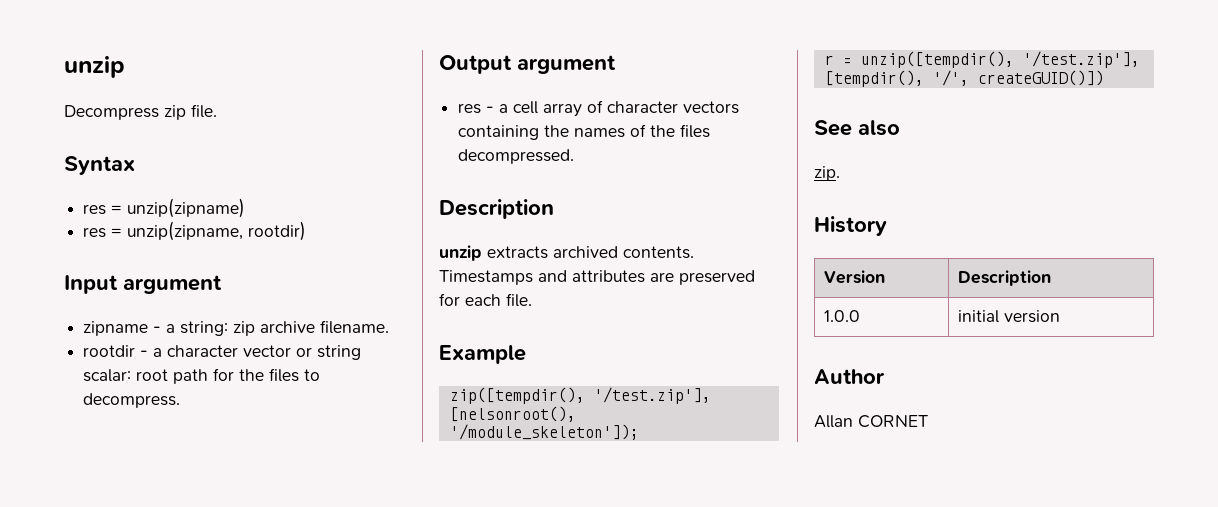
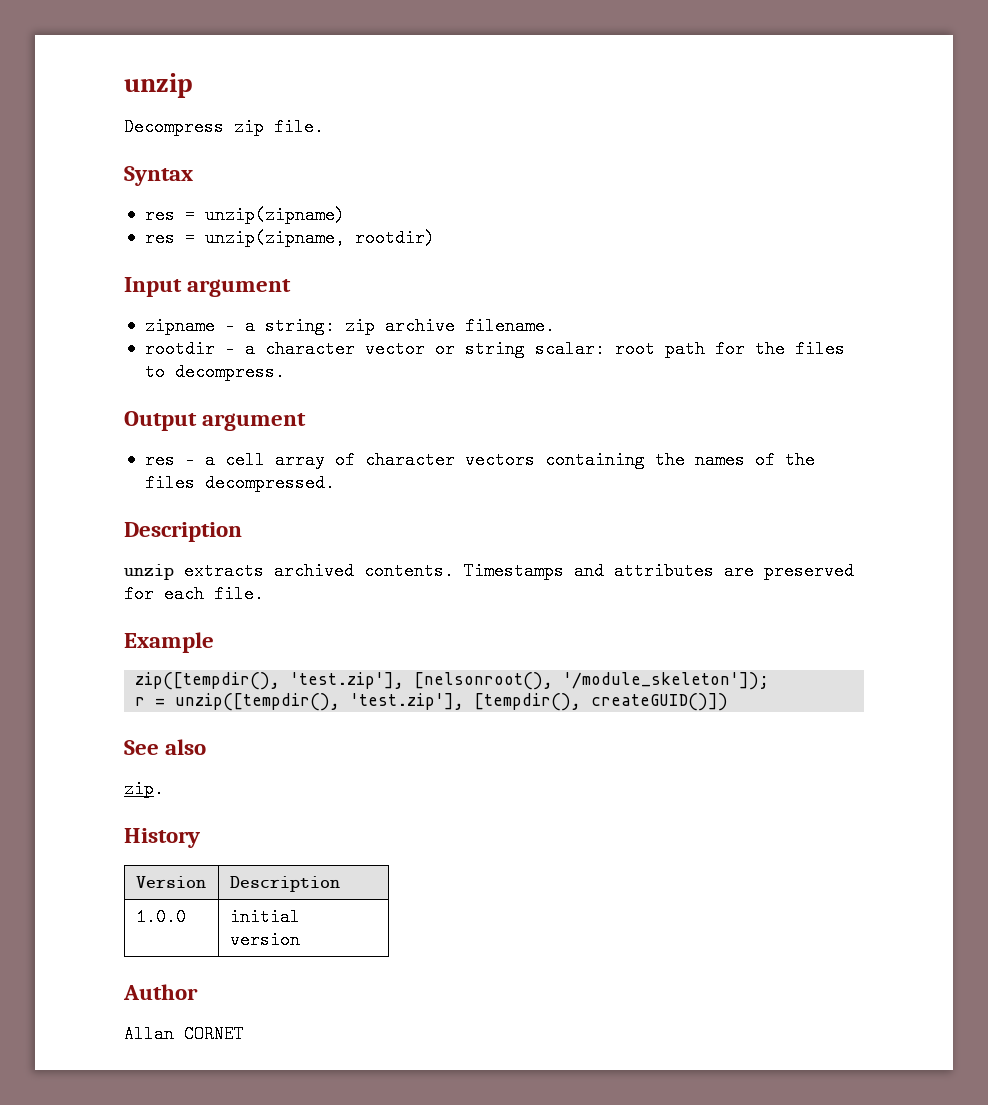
- zip([tempdir(), '/test.zip'], [nelsonroot(), '/module_skeleton']);
+ zip([tempdir(), 'test.zip'], [nelsonroot(), '/module_skeleton']);
- r = unzip([tempdir(), '/test.zip'], [tempdir(), '/', createGUID()])
+ r = unzip([tempdir(), 'test.zip'], [tempdir(), createGUID()])

